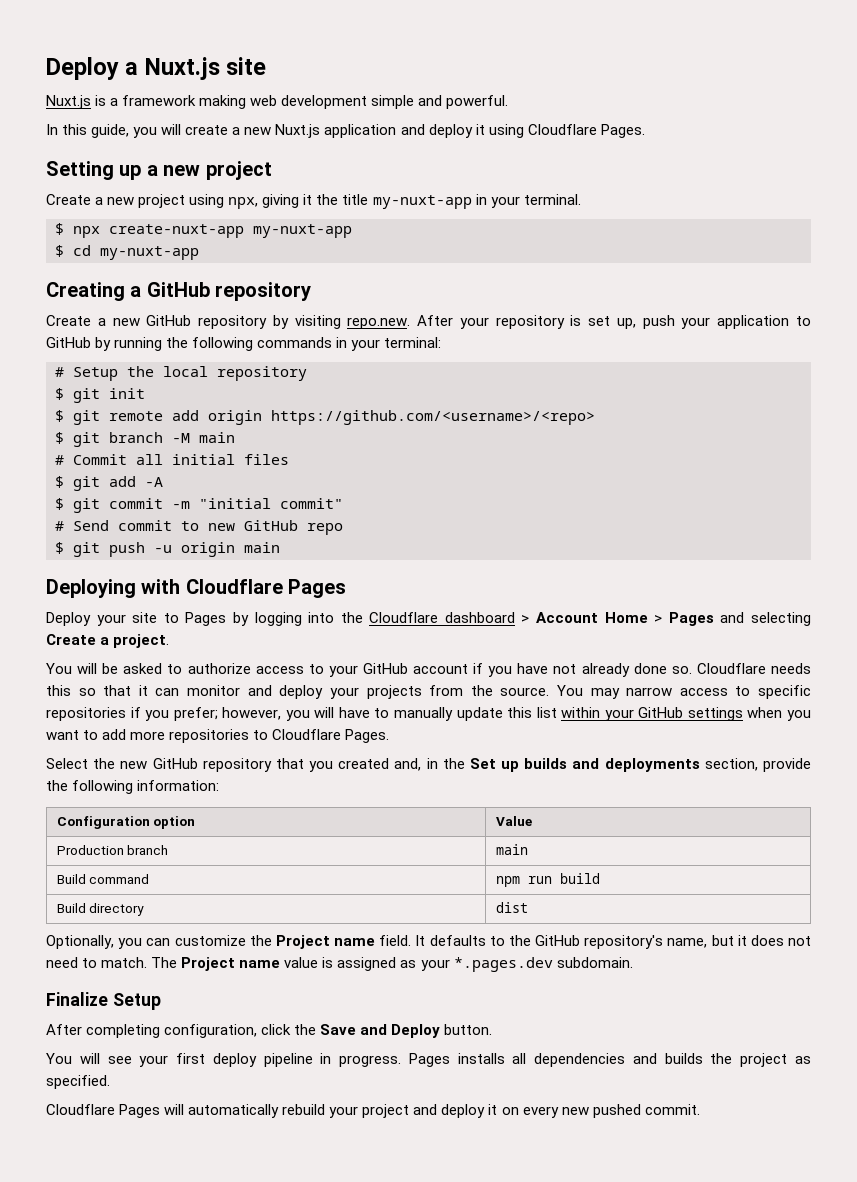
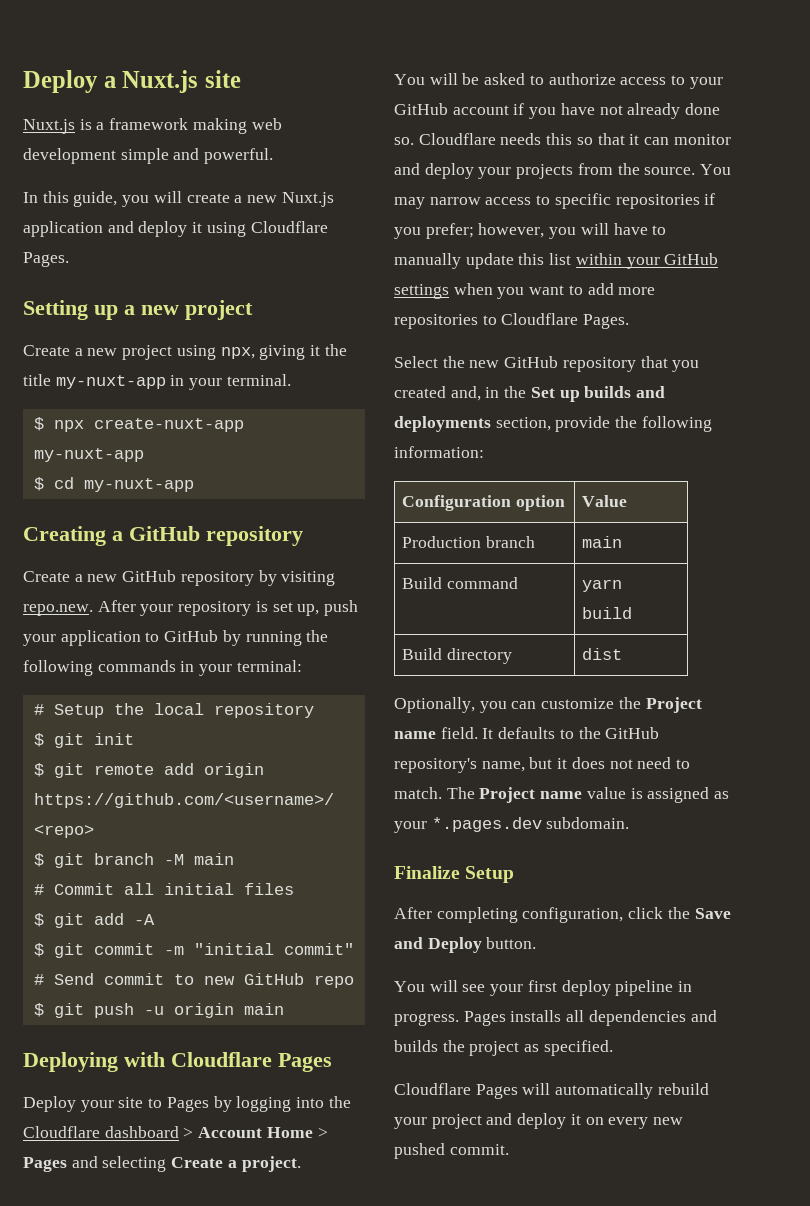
- Build command | npm run build
+ Build command | yarn build

